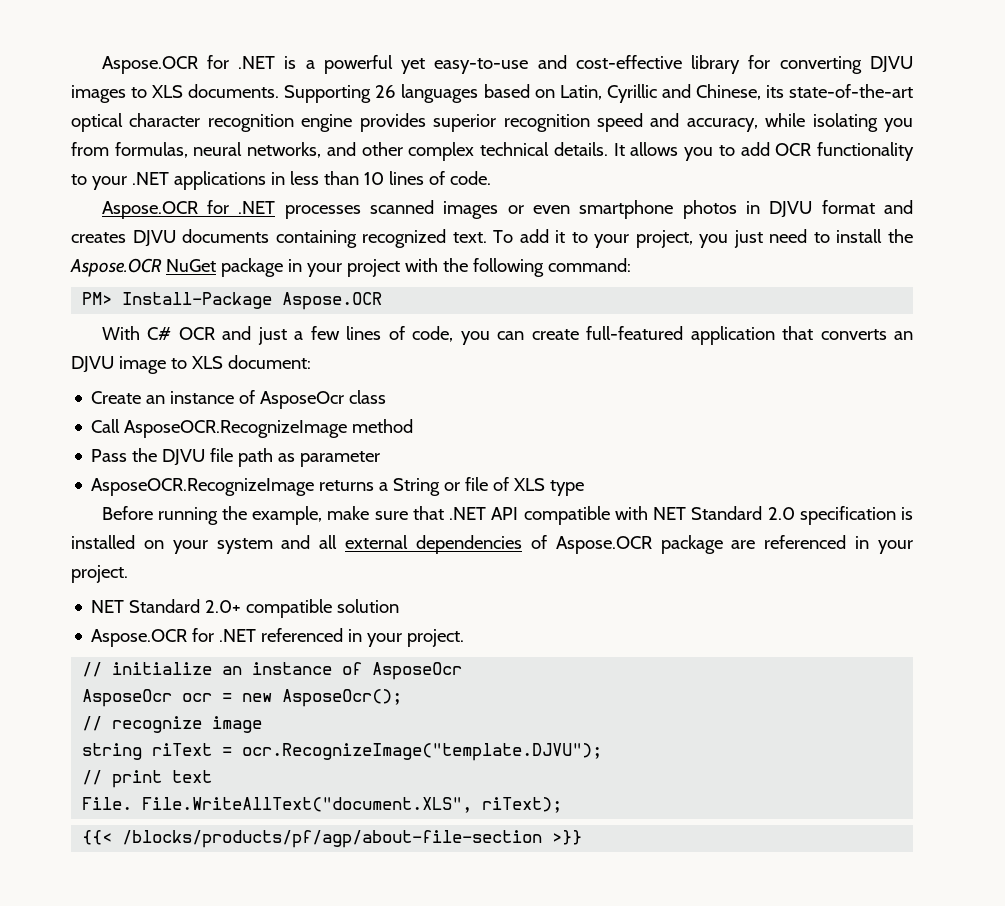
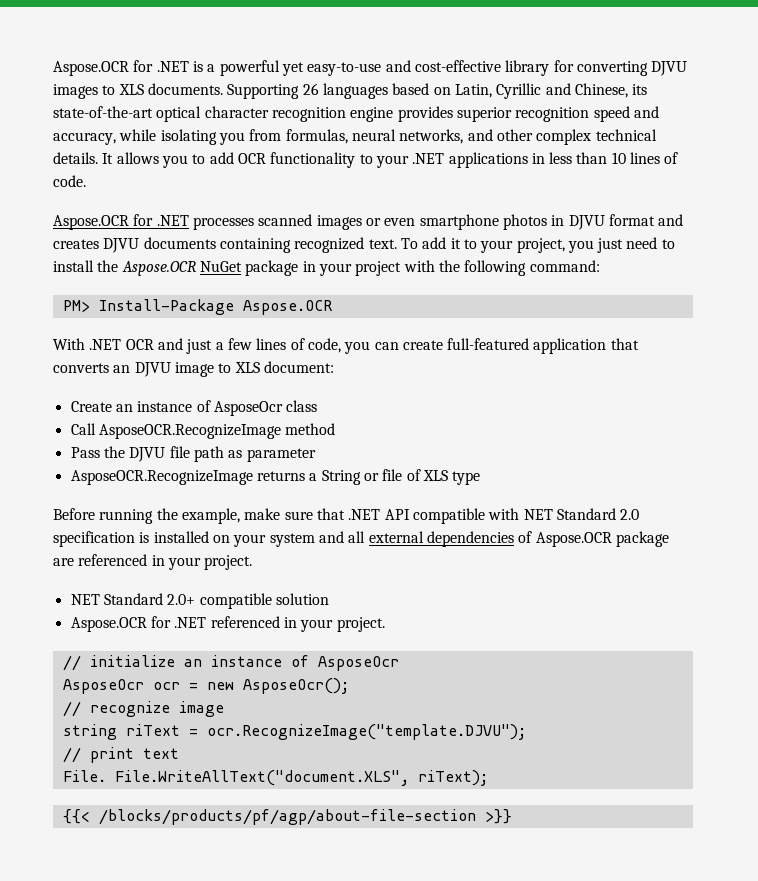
- With C# OCR and just a few lines of code, you can create full-featured application that converts an DJVU image to XLS document:
+ With .NET OCR and just a few lines of code, you can create full-featured application that converts an DJVU image to XLS document:

